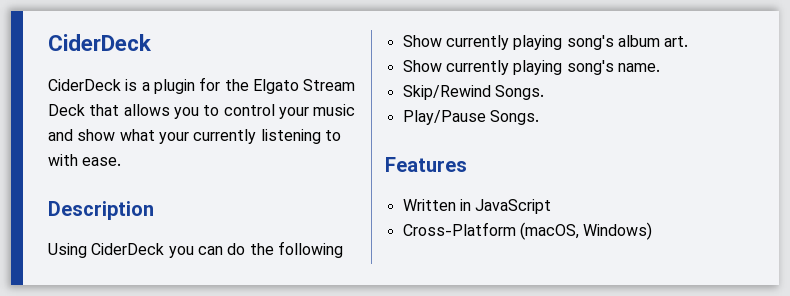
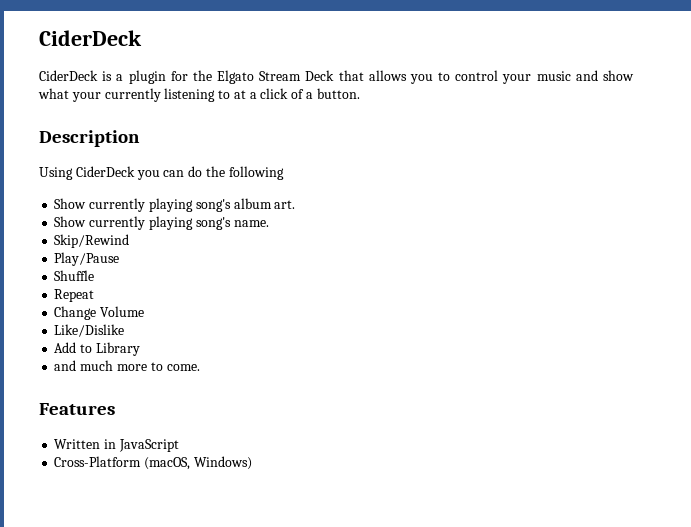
- CiderDeck is a plugin for the Elgato Stream Deck that allows you to control your music and show what your currently listening to with ease.
+ CiderDeck is a plugin for the Elgato Stream Deck that allows you to control your music and show what your currently listening to at a click of a button.
- Skip/Rewind Songs.
+ Skip/Rewind
- Play/Pause Songs.
+ Play/Pause
+ Shuffle
+ Repeat
+ Change Volume
+ Like/Dislike
+ Add to Library
+ and much more to come.

